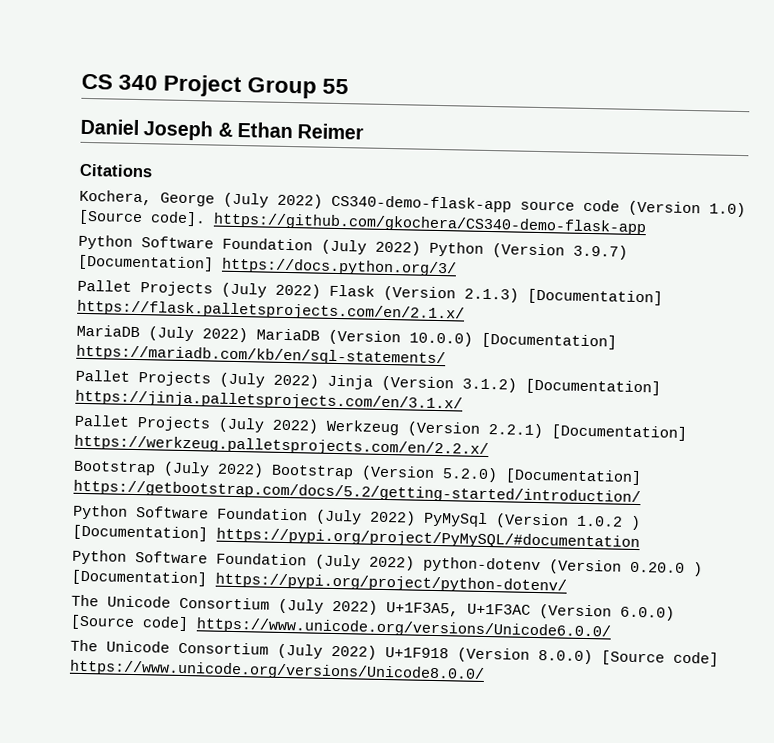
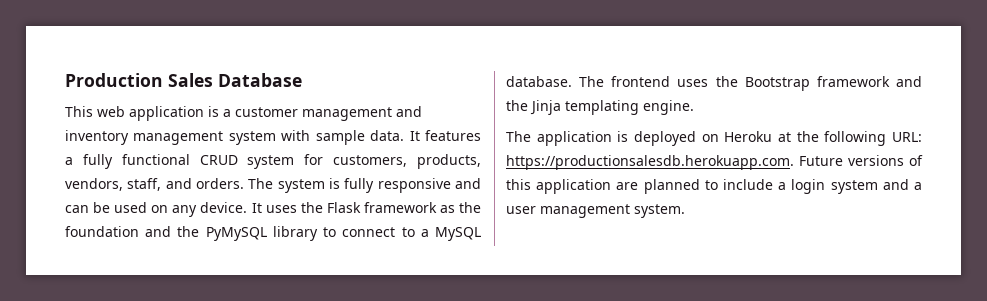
- CS 340 Project Group 55
- Daniel Joseph & Ethan Reimer
- Citations
- Kochera, George (July 2022) CS340-demo-flask-app source code (Version 1.0) [Source code]. https://github.com/gkochera/CS340-demo-flask-app
- Python Software Foundation (July 2022) Python (Version 3.9.7) [Documentation] https://docs.python.org/3/
- Pallet Projects (July 2022) Flask (Version 2.1.3) [Documentation] https://flask.palletsprojects.com/en/2.1.x/
- MariaDB (July 2022) MariaDB (Version 10.0.0) [Documentation] https://mariadb.com/kb/en/sql-statements/
- Pallet Projects (July 2022) Jinja (Version 3.1.2) [Documentation] https://jinja.palletsprojects.com/en/3.1.x/
- Pallet Projects (July 2022) Werkzeug (Version 2.2.1) [Documentation] https://werkzeug.palletsprojects.com/en/2.2.x/
- Bootstrap (July 2022) Bootstrap (Version 5.2.0) [Documentation] https://getbootstrap.com/docs/5.2/getting-started/introduction/
- Python Software Foundation (July 2022) PyMySql (Version 1.0.2 ) [Documentation] https://pypi.org/project/PyMySQL/#documentation
- Python Software Foundation (July 2022) python-dotenv (Version 0.20.0 ) [Documentation] https://pypi.org/project/python-dotenv/
- The Unicode Consortium (July 2022) U+1F3A5, U+1F3AC (Version 6.0.0) [Source code] https://www.unicode.org/versions/Unicode6.0.0/
- The Unicode Consortium (July 2022) U+1F918 (Version 8.0.0) [Source code] https://www.unicode.org/versions/Unicode8.0.0/
+ Production Sales Database
+ This web application is a customer management and inventory management system with sample data. It features a fully functional CRUD system for customers, products, vendors, staff, and orders. The system is fully responsive and can be used on any device. It uses the Flask framework as the foundation and the PyMySQL library to connect to a MySQL database. The frontend uses the Bootstrap framework and the Jinja templating engine.
+ The application is deployed on Heroku at the following URL: https://productionsalesdb.herokuapp.com. Future versions of this application are planned to include a login system and a user management system.

